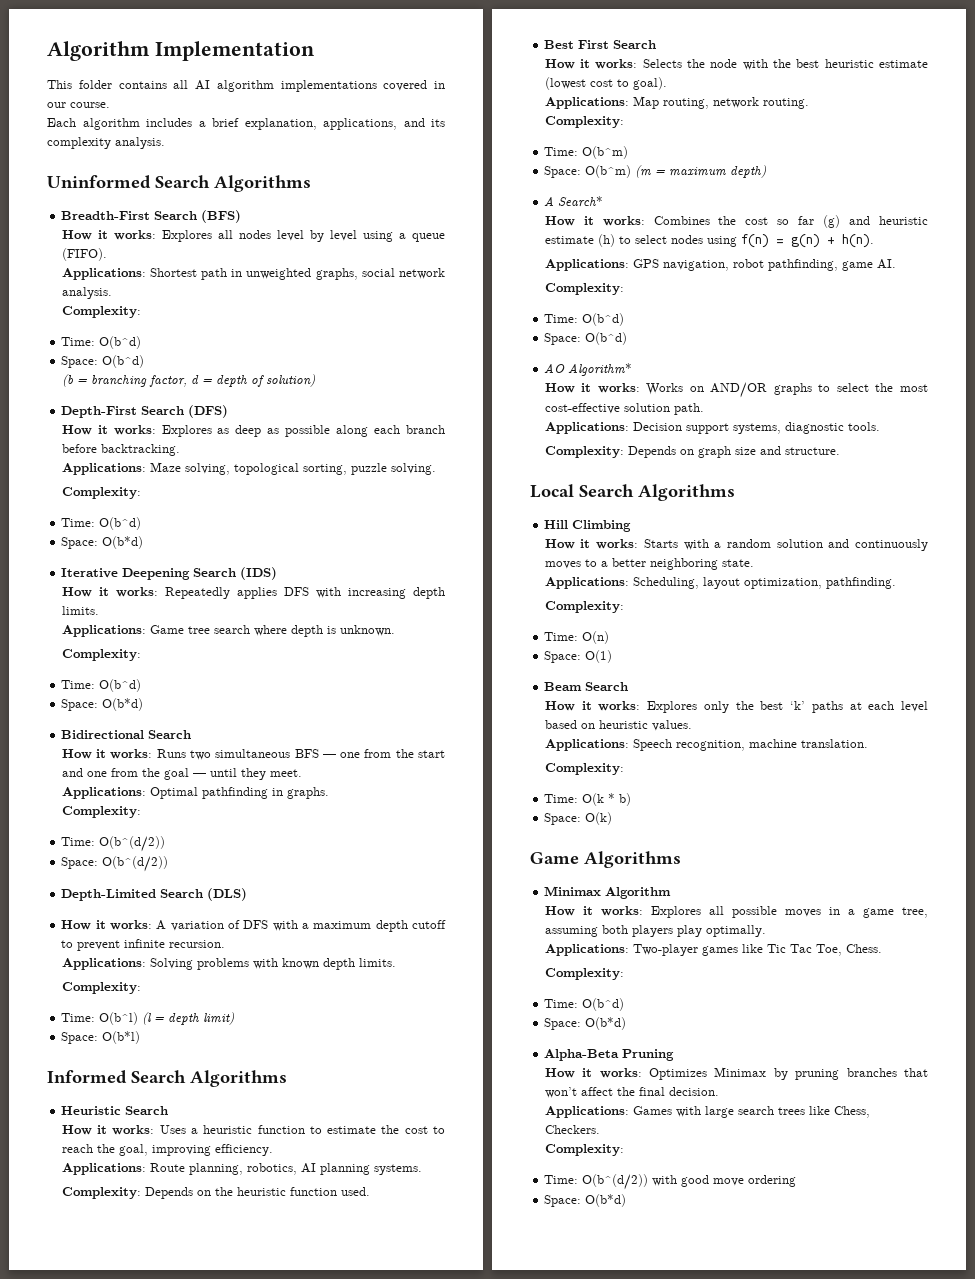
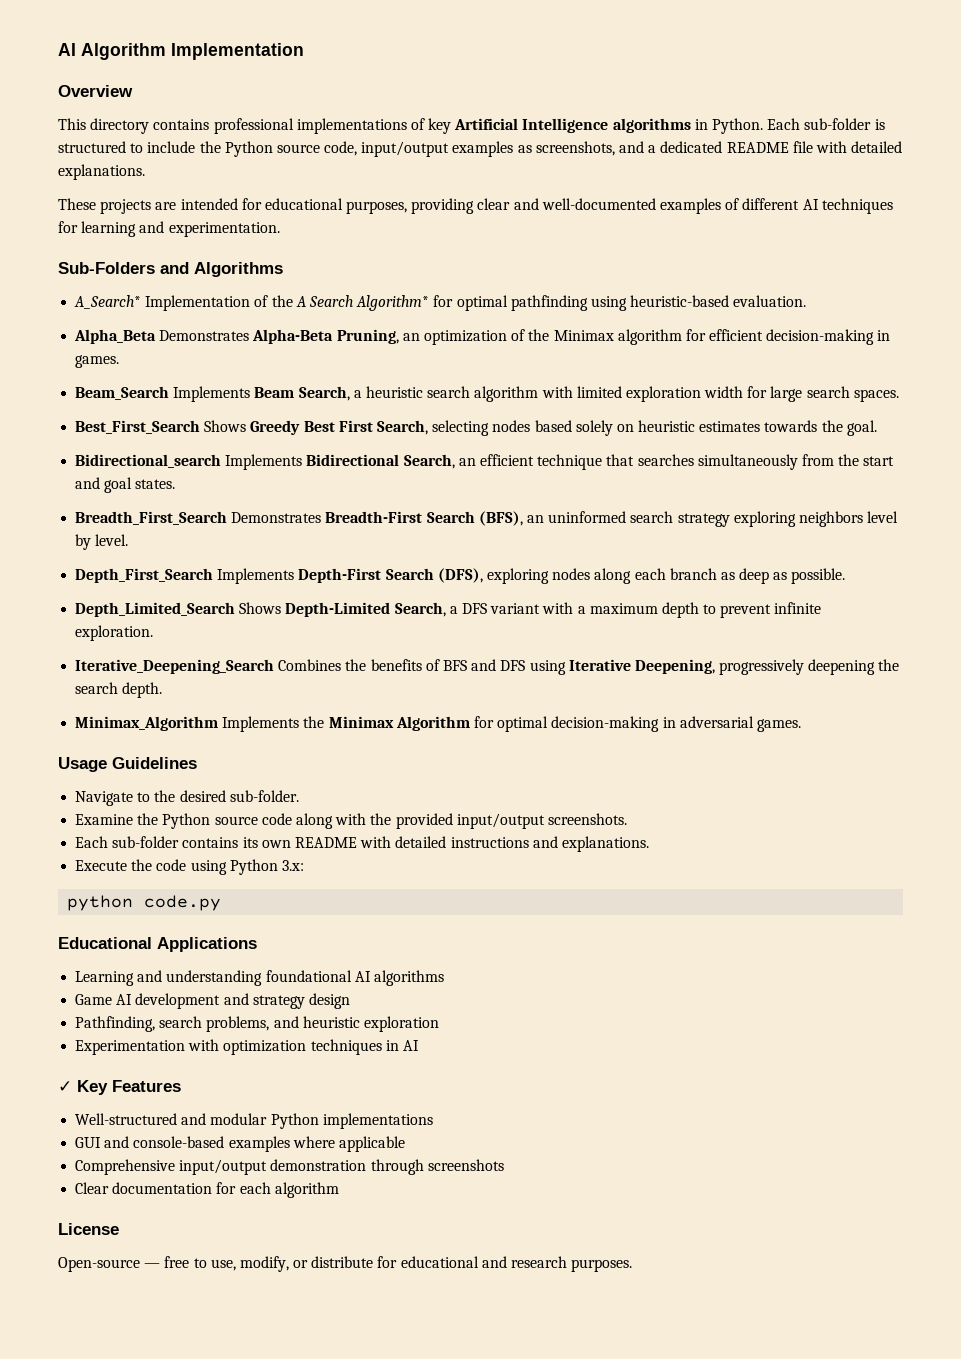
- Algorithm Implementation
+ AI Algorithm Implementation
+ Overview
- This folder contains all AI algorithm implementations covered in our course.
- Each algorithm includes a brief explanation, applications, and its complexity analysis.
- Uninformed Search Algorithms
- Breadth-First Search (BFS)
- How it works: Explores all nodes level by level using a queue (FIFO).
- Applications: Shortest path in unweighted graphs, social network analysis.
- Complexity:
- Time: O(b^d)
- Space: O(b^d)
- (b = branching factor, d = depth of solution)
- Depth-First Search (DFS)
- How it works: Explores as deep as possible along each branch before backtracking.
- Applications: Maze solving, topological sorting, puzzle solving.
- Complexity:
- Time: O(b^d)
- Space: O(b*d)
- Iterative Deepening Search (IDS)
- How it works: Repeatedly applies DFS with increasing depth limits.
- Applications: Game tree search where depth is unknown.
- Complexity:
- Time: O(b^d)
- Space: O(b*d)
- Bidirectional Search
- How it works: Runs two simultaneous BFS — one from the start and one from the goal — until they meet.
- Applications: Optimal pathfinding in graphs.
- Complexity:
- Time: O(b^(d/2))
- Space: O(b^(d/2))
- Depth-Limited Search (DLS)
- How it works: A variation of DFS with a maximum depth cutoff to prevent infinite recursion.
- Applications: Solving problems with known depth limits.
- Complexity:
- Time: O(b^l) (l = depth limit)
- Space: O(b*l)
- Informed Search Algorithms
- Heuristic Search
- How it works: Uses a heuristic function to estimate the cost to reach the goal, improving efficiency.
- Applications: Route planning, robotics, AI planning systems.
- Complexity: Depends on the heuristic function used.
- Best First Search
- How it works: Selects the node with the best heuristic estimate (lowest cost to goal).
- Applications: Map routing, network routing.
- Complexity:
- Time: O(b^m)
- Space: O(b^m) (m = maximum depth)
- A Search*
- How it works: Combines the cost so far (g) and heuristic estimate (h) to select nodes using f(n) = g(n) + h(n).
- Applications: GPS navigation, robot pathfinding, game AI.
- Complexity:
- Time: O(b^d)
- Space: O(b^d)
- AO Algorithm*
- How it works: Works on AND/OR graphs to select the most cost-effective solution path.
- Applications: Decision support systems, diagnostic tools.
- Complexity: Depends on graph size and structure.
- Local Search Algorithms
- Hill Climbing
- How it works: Starts with a random solution and continuously moves to a better neighboring state.
- Applications: Scheduling, layout optimization, pathfinding.
- Complexity:
- Time: O(n)
- Space: O(1)
- Beam Search
- How it works: Explores only the best ‘k’ paths at each level based on heuristic values.
- Applications: Speech recognition, machine translation.
- Complexity:
- Time: O(k * b)
- Space: O(k)
- Game Algorithms
- Minimax Algorithm
- How it works: Explores all possible moves in a game tree, assuming both players play optimally.
- Applications: Two-player games like Tic Tac Toe, Chess.
- Complexity:
- Time: O(b^d)
- Space: O(b*d)
- Alpha-Beta Pruning
- How it works: Optimizes Minimax by pruning branches that won’t affect the final decision.
- Applications: Games with large search trees like Chess, Checkers.
- Complexity:
- Time: O(b^(d/2)) with good move ordering
- Space: O(b*d)
+ This directory contains professional implementations of key Artificial Intelligence algorithms in Python. Each sub-folder is structured to include the Python source code, input/output examples as screenshots, and a dedicated README file with detailed explanations.
+ These projects are intended for educational purposes, providing clear and well-documented examples of different AI techniques for learning and experimentation.
+ Sub-Folders and Algorithms
+ A_Search* Implementation of the A Search Algorithm* for optimal pathfinding using heuristic-based evaluation.
+ Alpha_Beta Demonstrates Alpha-Beta Pruning, an optimization of the Minimax algorithm for efficient decision-making in games.
+ Beam_Search Implements Beam Search, a heuristic search algorithm with limited exploration width for large search spaces.
+ Best_First_Search Shows Greedy Best First Search, selecting nodes based solely on heuristic estimates towards the goal.
+ Bidirectional_search Implements Bidirectional Search, an efficient technique that searches simultaneously from the start and goal states.
+ Breadth_First_Search Demonstrates Breadth-First Search (BFS), an uninformed search strategy exploring neighbors level by level.
+ Depth_First_Search Implements Depth-First Search (DFS), exploring nodes along each branch as deep as possible.
+ Depth_Limited_Search Shows Depth-Limited Search, a DFS variant with a maximum depth to prevent infinite exploration.
+ Iterative_Deepening_Search Combines the benefits of BFS and DFS using Iterative Deepening, progressively deepening the search depth.
+ Minimax_Algorithm Implements the Minimax Algorithm for optimal decision-making in adversarial games.
+ Usage Guidelines
+ Navigate to the desired sub-folder.
+ Examine the Python source code along with the provided input/output screenshots.
+ Each sub-folder contains its own README with detailed instructions and explanations.
+ Execute the code using Python 3.x:
+ python code.py
+ Educational Applications
+ Learning and understanding foundational AI algorithms
+ Game AI development and strategy design
+ Pathfinding, search problems, and heuristic exploration
+ Experimentation with optimization techniques in AI
+ ✓ Key Features
+ Well-structured and modular Python implementations
+ GUI and console-based examples where applicable
+ Comprehensive input/output demonstration through screenshots
+ Clear documentation for each algorithm
+ License
+ Open-source — free to use, modify, or distribute for educational and research purposes.

